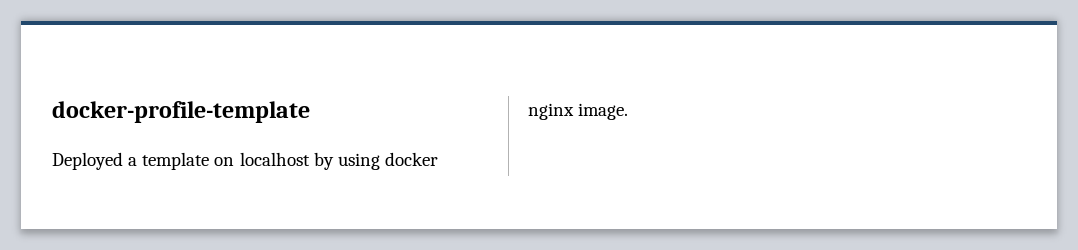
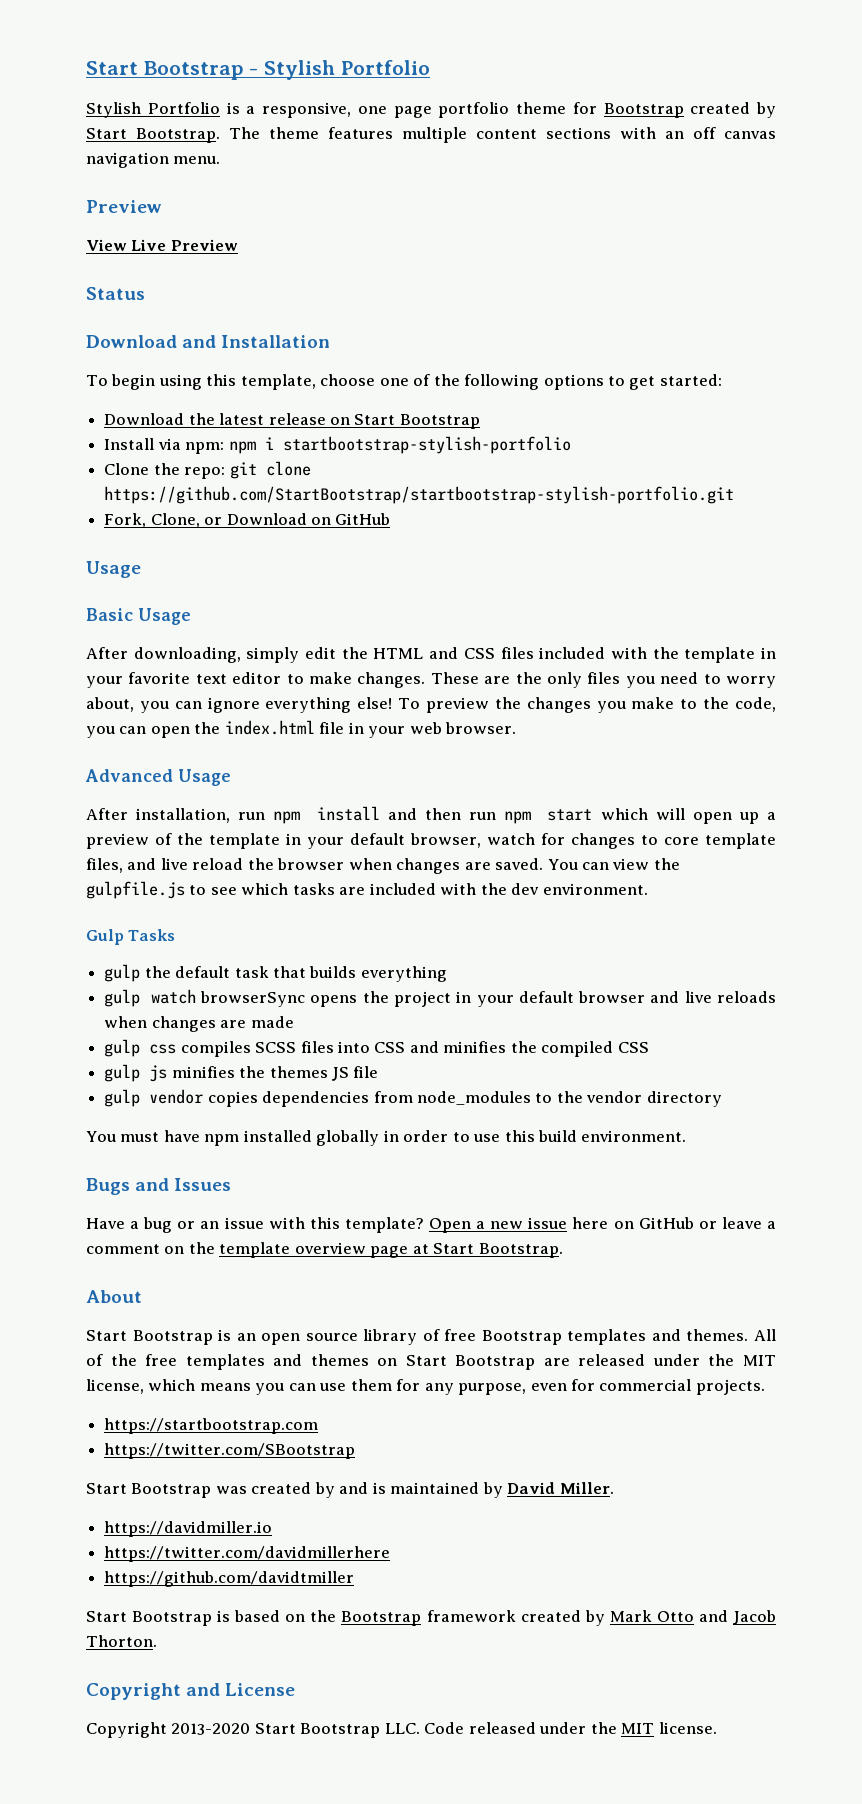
- docker-profile-template
- Deployed a template on localhost by using docker nginx image.
+ Start Bootstrap - Stylish Portfolio
+ Stylish Portfolio is a responsive, one page portfolio theme for Bootstrap created by Start Bootstrap. The theme features multiple content sections with an off canvas navigation menu.
+ Preview
+ View Live Preview
+ Status
+ Download and Installation
+ To begin using this template, choose one of the following options to get started:
+ Download the latest release on Start Bootstrap
+ Install via npm: npm i startbootstrap-stylish-portfolio
+ Clone the repo: git clone https://github.com/StartBootstrap/startbootstrap-stylish-portfolio.git
+ Fork, Clone, or Download on GitHub
+ Usage
+ Basic Usage
+ After downloading, simply edit the HTML and CSS files included with the template in your favorite text editor to make changes. These are the only files you need to worry about, you can ignore everything else! To preview the changes you make to the code, you can open the index.html file in your web browser.
+ Advanced Usage
+ After installation, run npm install and then run npm start which will open up a preview of the template in your default browser, watch for changes to core template files, and live reload the browser when changes are saved. You can view the gulpfile.js to see which tasks are included with the dev environment.
+ Gulp Tasks
+ gulp the default task that builds everything
+ gulp watch browserSync opens the project in your default browser and live reloads when changes are made
+ gulp css compiles SCSS files into CSS and minifies the compiled CSS
+ gulp js minifies the themes JS file
+ gulp vendor copies dependencies from node_modules to the vendor directory
+ You must have npm installed globally in order to use this build environment.
+ Bugs and Issues
+ Have a bug or an issue with this template? Open a new issue here on GitHub or leave a comment on the template overview page at Start Bootstrap.
+ About
+ Start Bootstrap is an open source library of free Bootstrap templates and themes. All of the free templates and themes on Start Bootstrap are released under the MIT license, which means you can use them for any purpose, even for commercial projects.
+ https://startbootstrap.com
+ https://twitter.com/SBootstrap
+ Start Bootstrap was created by and is maintained by David Miller.
+ https://davidmiller.io
+ https://twitter.com/davidmillerhere
+ https://github.com/davidtmiller
+ Start Bootstrap is based on the Bootstrap framework created by Mark Otto and Jacob Thorton.
+ Copyright and License
+ Copyright 2013-2020 Start Bootstrap LLC. Code released under the MIT license.

